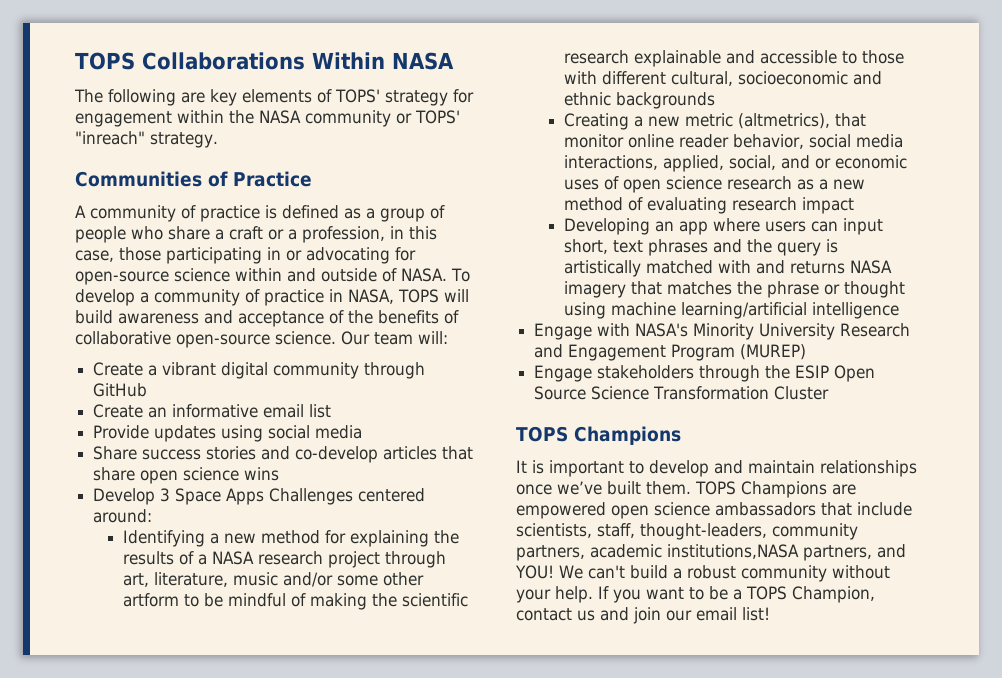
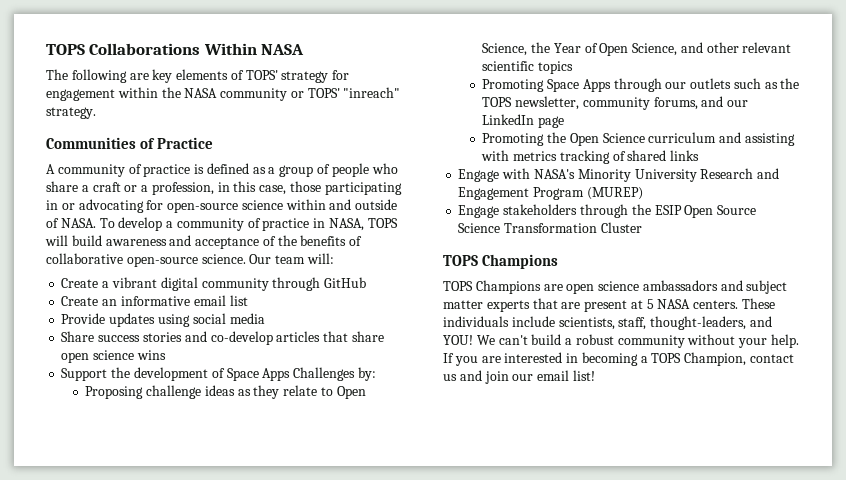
- Develop 3 Space Apps Challenges centered around:
- Identifying a new method for explaining the results of a NASA research project through art, literature, music and/or some other artform to be mindful of making the scientific research explainable and accessible to those with different cultural, socioeconomic and ethnic backgrounds
- Creating a new metric (altmetrics), that monitor online reader behavior, social media interactions, applied, social, and or economic uses of open science research as a new method of evaluating research impact
- Developing an app where users can input short, text phrases and the query is artistically matched with and returns NASA imagery that matches the phrase or thought using machine learning/artificial intelligence
+ Support the development of Space Apps Challenges by:
+ Proposing challenge ideas as they relate to Open Science, the Year of Open Science, and other relevant scientific topics
+ Promoting Space Apps through our outlets such as the TOPS newsletter, community forums, and our LinkedIn page
+ Promoting the Open Science curriculum and assisting with metrics tracking of shared links
- It is important to develop and maintain relationships once we’ve built them. TOPS Champions are empowered open science ambassadors that include scientists, staff, thought-leaders, community partners, academic institutions,NASA partners, and YOU!
+ TOPS Champions are open science ambassadors and subject matter experts that are present at 5 NASA centers. These individuals include scientists, staff, thought-leaders, and YOU!
- If you want to be a TOPS Champion, contact us and join our email list!
+ If you are interested in becoming a TOPS Champion, contact us and join our email list!

